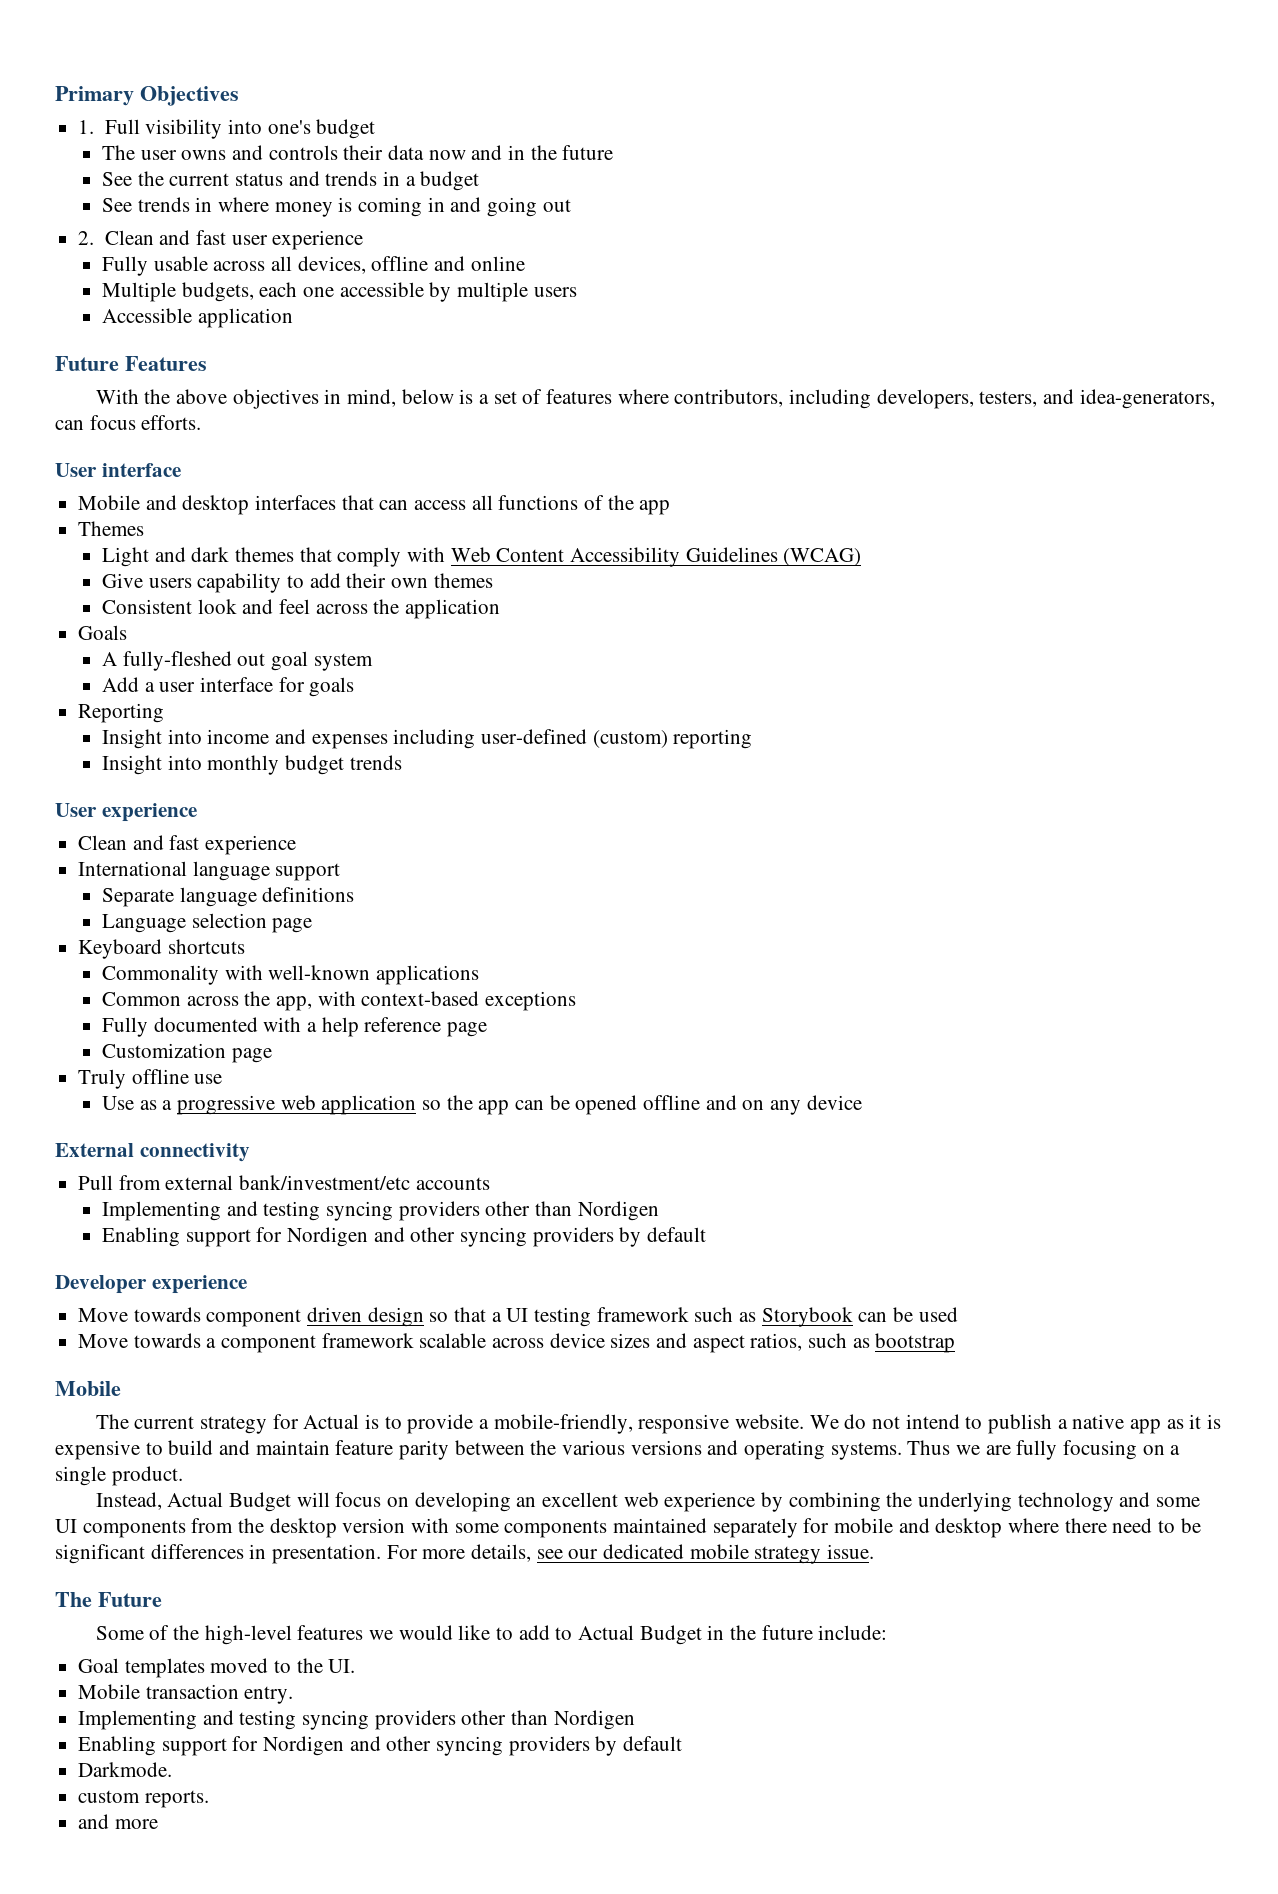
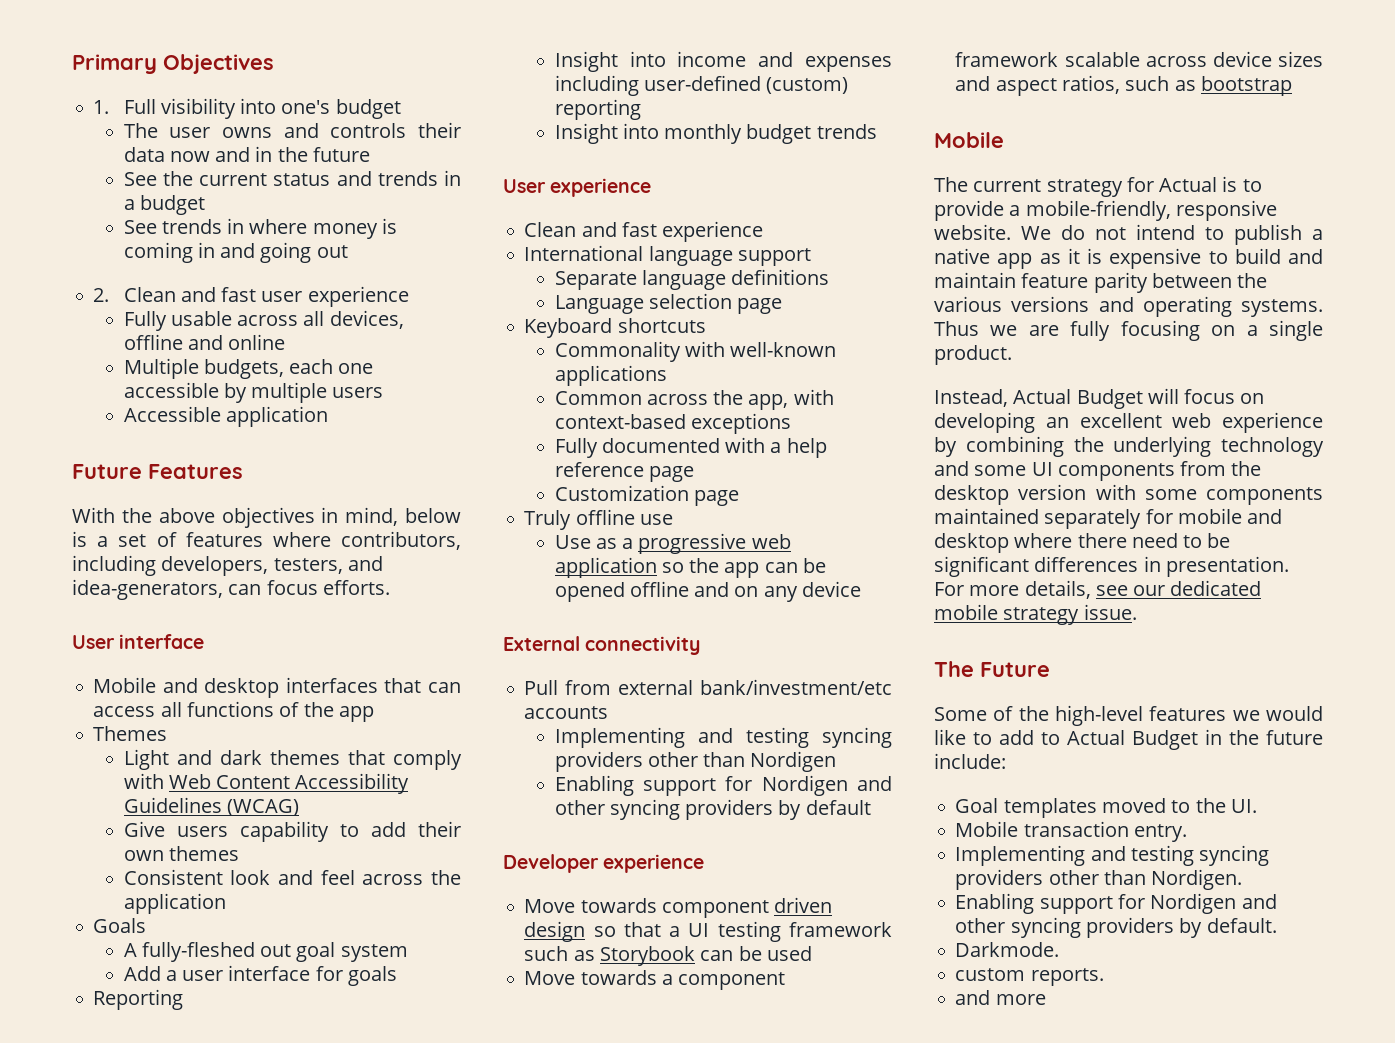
  Mobile transaction entry.
- Implementing and testing syncing providers other than Nordigen
- Enabling support for Nordigen and other syncing providers by default
+ Implementing and testing syncing providers other than Nordigen.
+ Enabling support for Nordigen and other syncing providers by default.

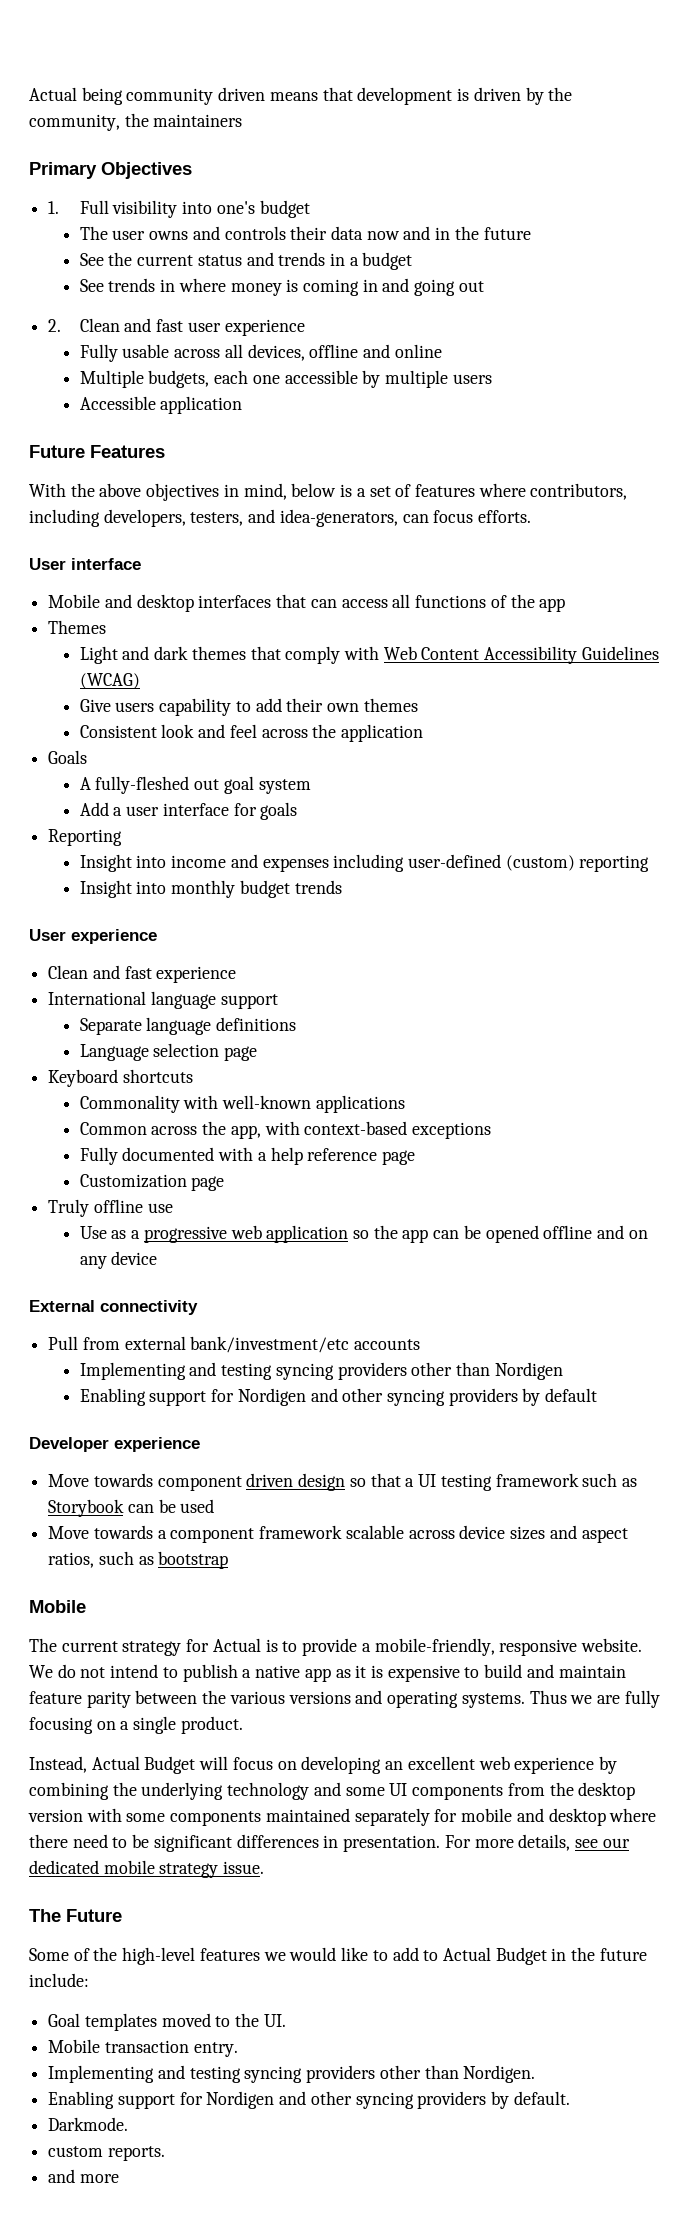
+ Actual being community driven means that development is driven by the community, the maintainers

